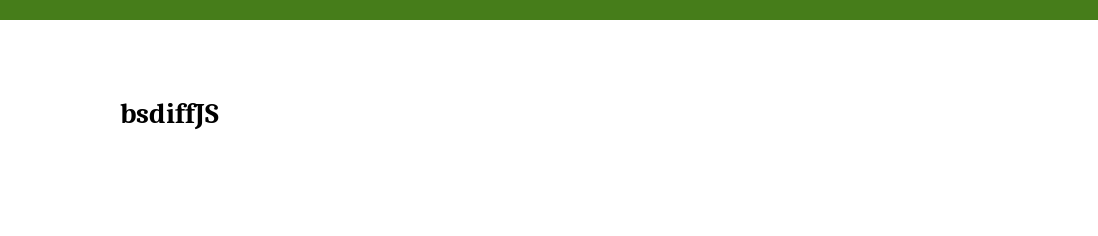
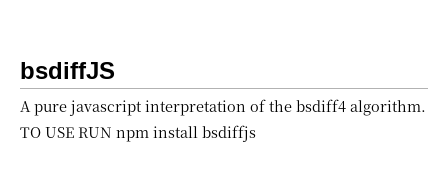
+ A pure javascript interpretation of the bsdiff4 algorithm.
+ TO USE RUN npm install bsdiffjs

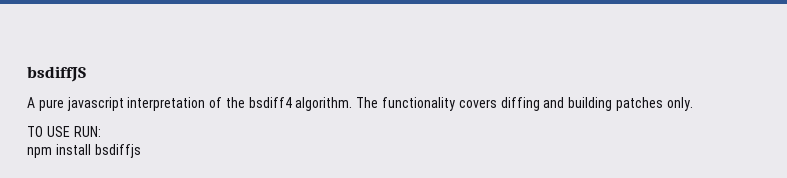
+ The functionality covers diffing and building patches only.
- TO USE RUN npm install bsdiffjs
+ TO USE RUN:
+ npm install bsdiffjs

